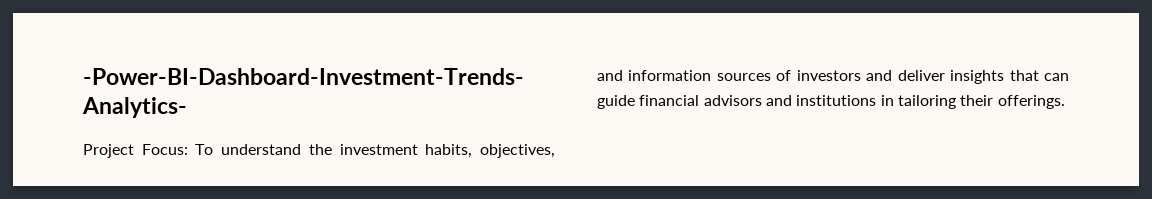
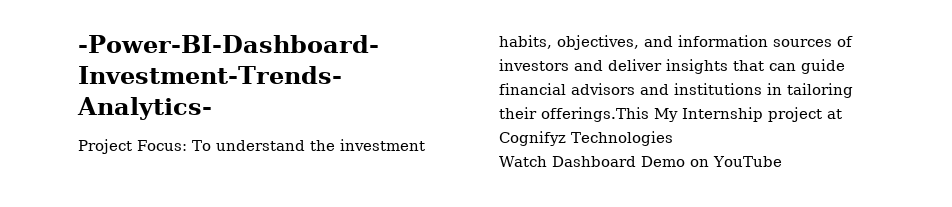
- Project Focus: To understand the investment habits, objectives, and information sources of investors and deliver insights that can guide financial advisors and institutions in tailoring their offerings.
+ Project Focus: To understand the investment habits, objectives, and information sources of investors and deliver insights that can guide financial advisors and institutions in tailoring their offerings.This My Internship project at Cognifyz Technologies
+ Watch Dashboard Demo on YouTube

